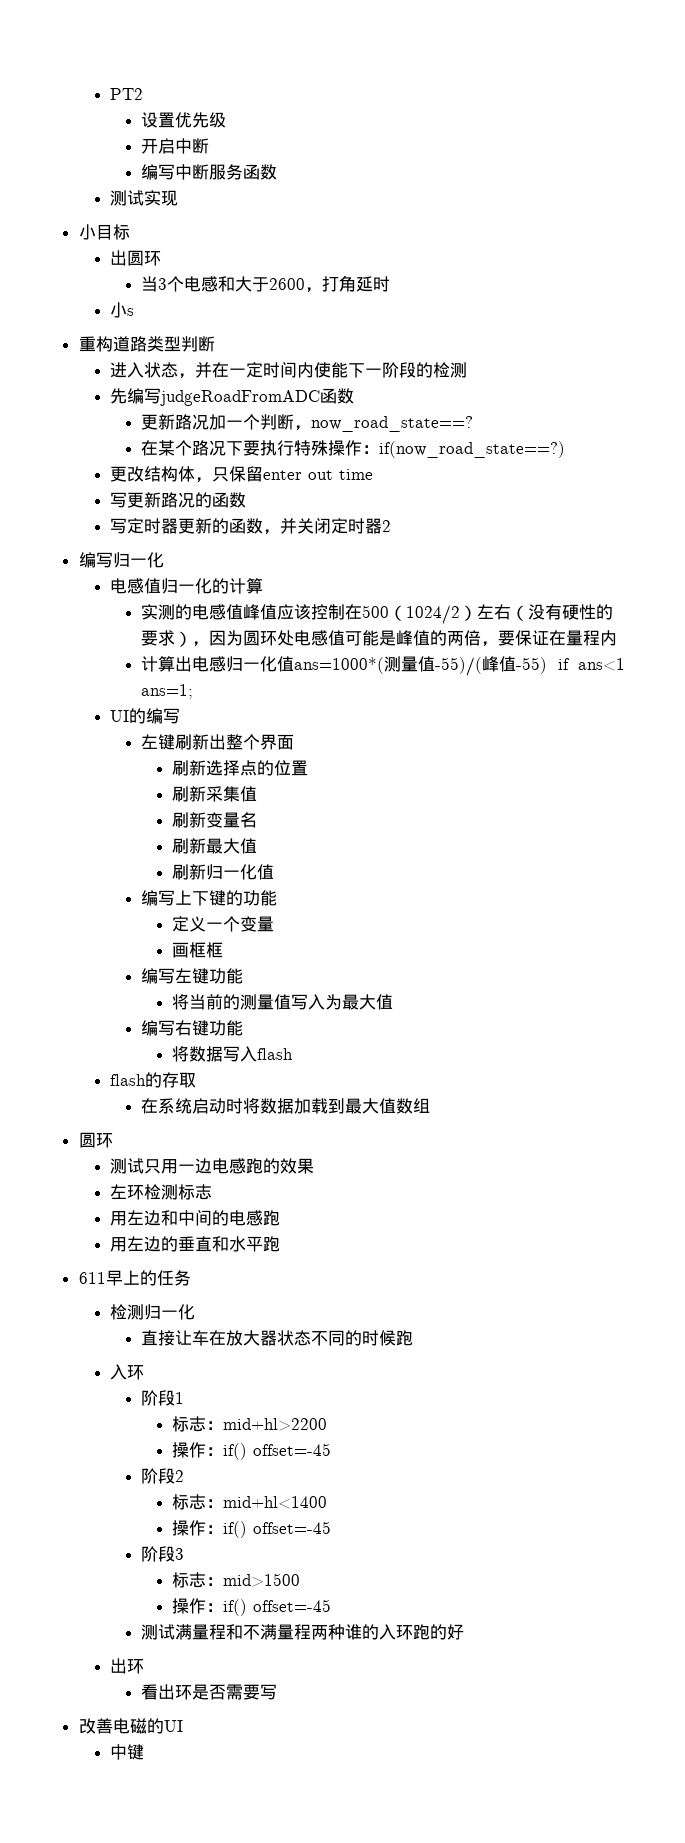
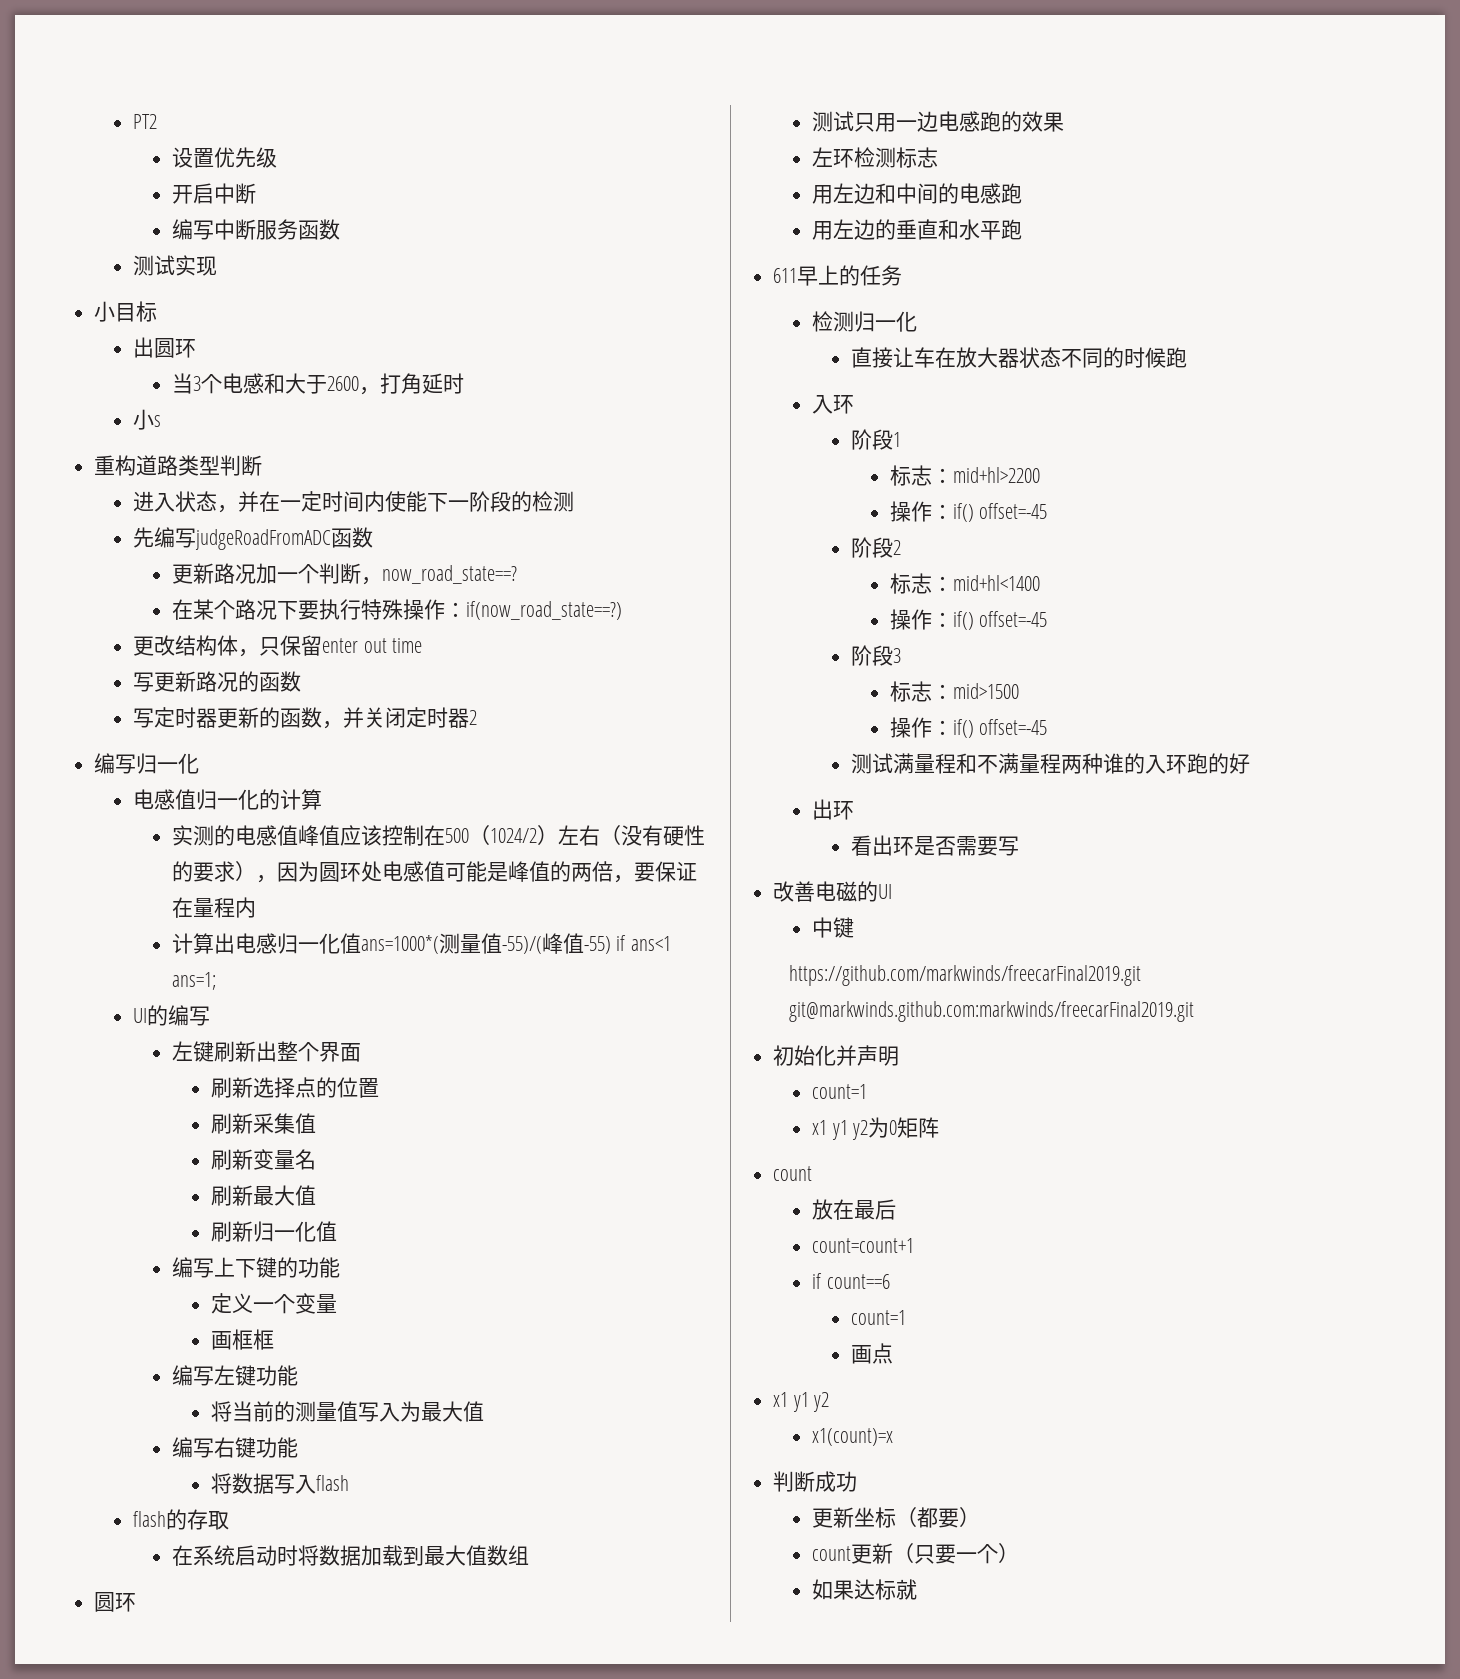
+ https://github.com/markwinds/freecarFinal2019.git git@markwinds.github.com:markwinds/freecarFinal2019.git
+ 初始化并声明
+ count=1
+ x1 y1 y2为0矩阵
+ count
+ 放在最后
+ count=count+1
+ if count==6
+ count=1
+ 画点
+ x1 y1 y2
+ x1(count)=x
+ 判断成功
+ 更新坐标（都要）
+ count更新（只要一个）
+ 如果达标就

